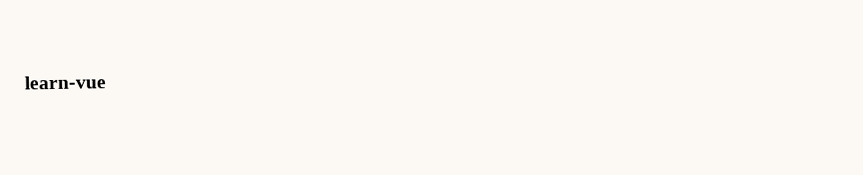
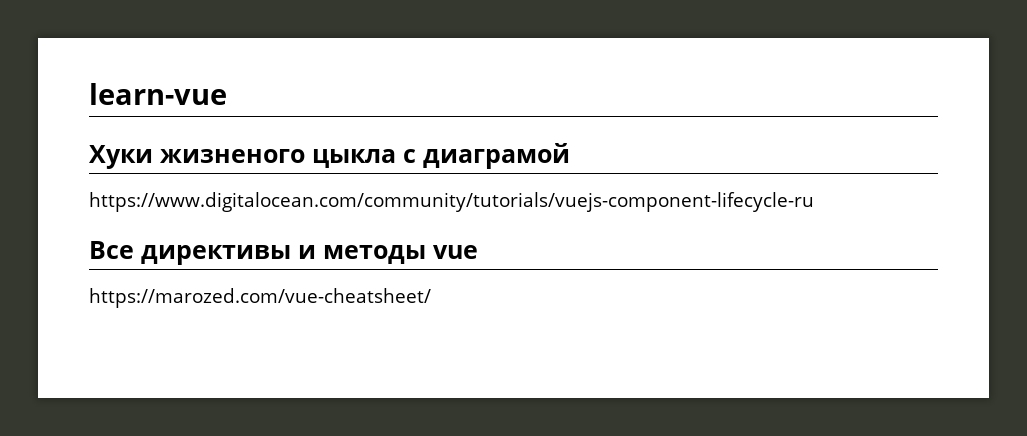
+ Хуки жизненого цыкла с диаграмой
+ https://www.digitalocean.com/community/tutorials/vuejs-component-lifecycle-ru
+ Все директивы и методы vue
+ https://marozed.com/vue-cheatsheet/

